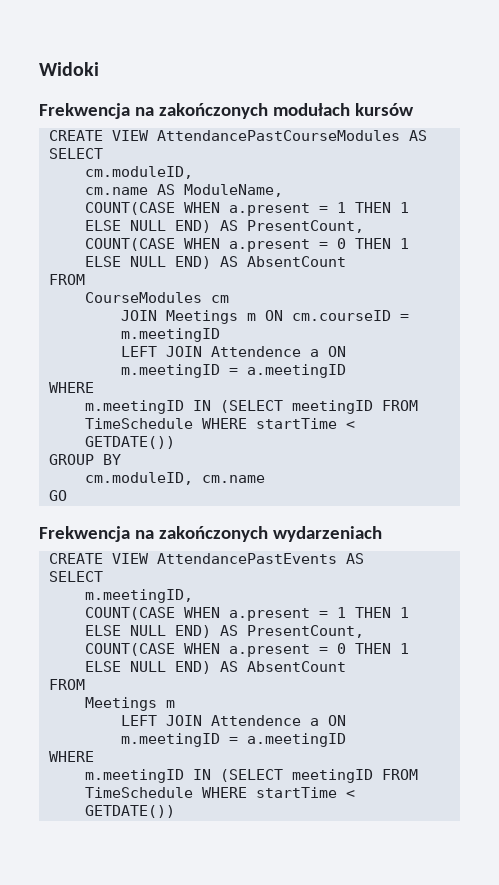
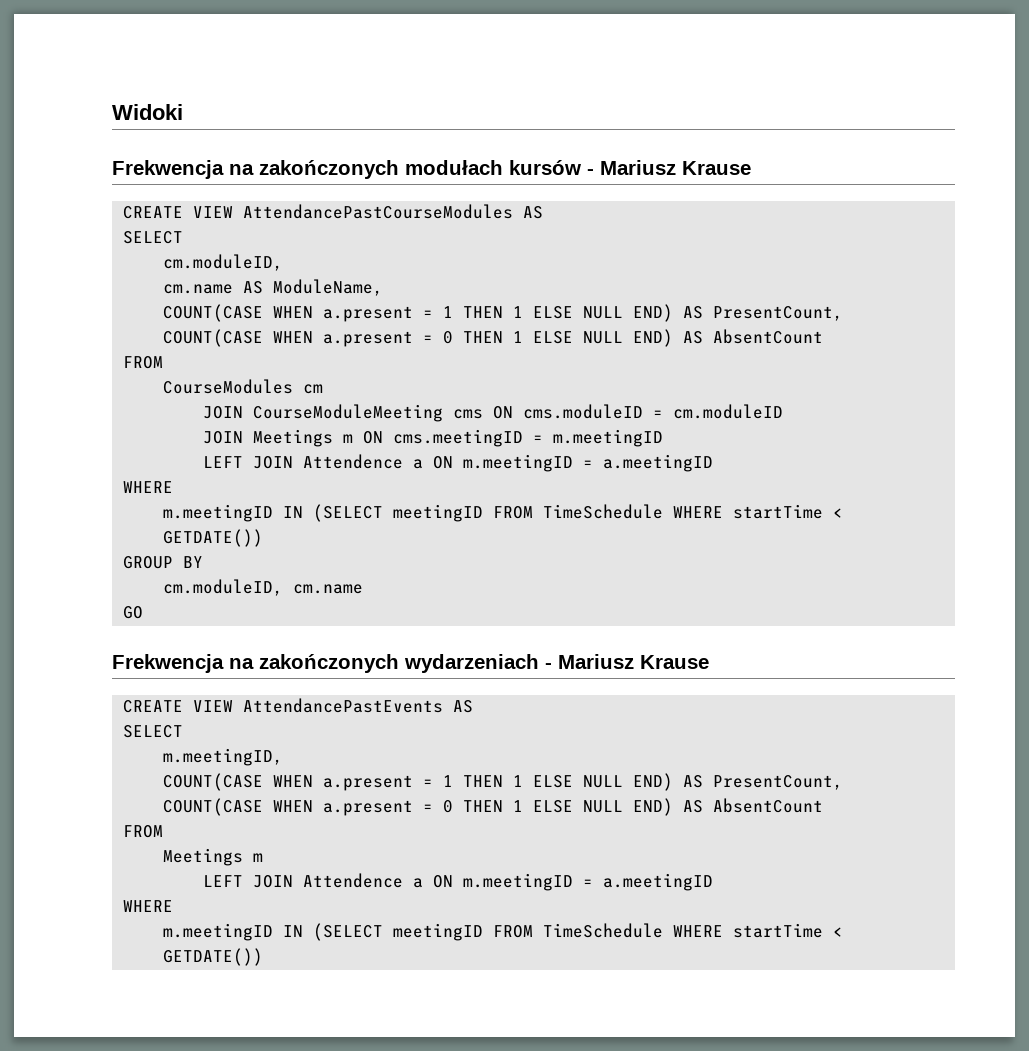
- Frekwencja na zakończonych modułach kursów
+ Frekwencja na zakończonych modułach kursów - Mariusz Krause
+ JOIN CourseModuleMeeting cms ON cms.moduleID = cm.moduleID
- JOIN Meetings m ON cm.courseID = m.meetingID
+ JOIN Meetings m ON cms.meetingID = m.meetingID
- Frekwencja na zakończonych wydarzeniach
+ Frekwencja na zakończonych wydarzeniach - Mariusz Krause

